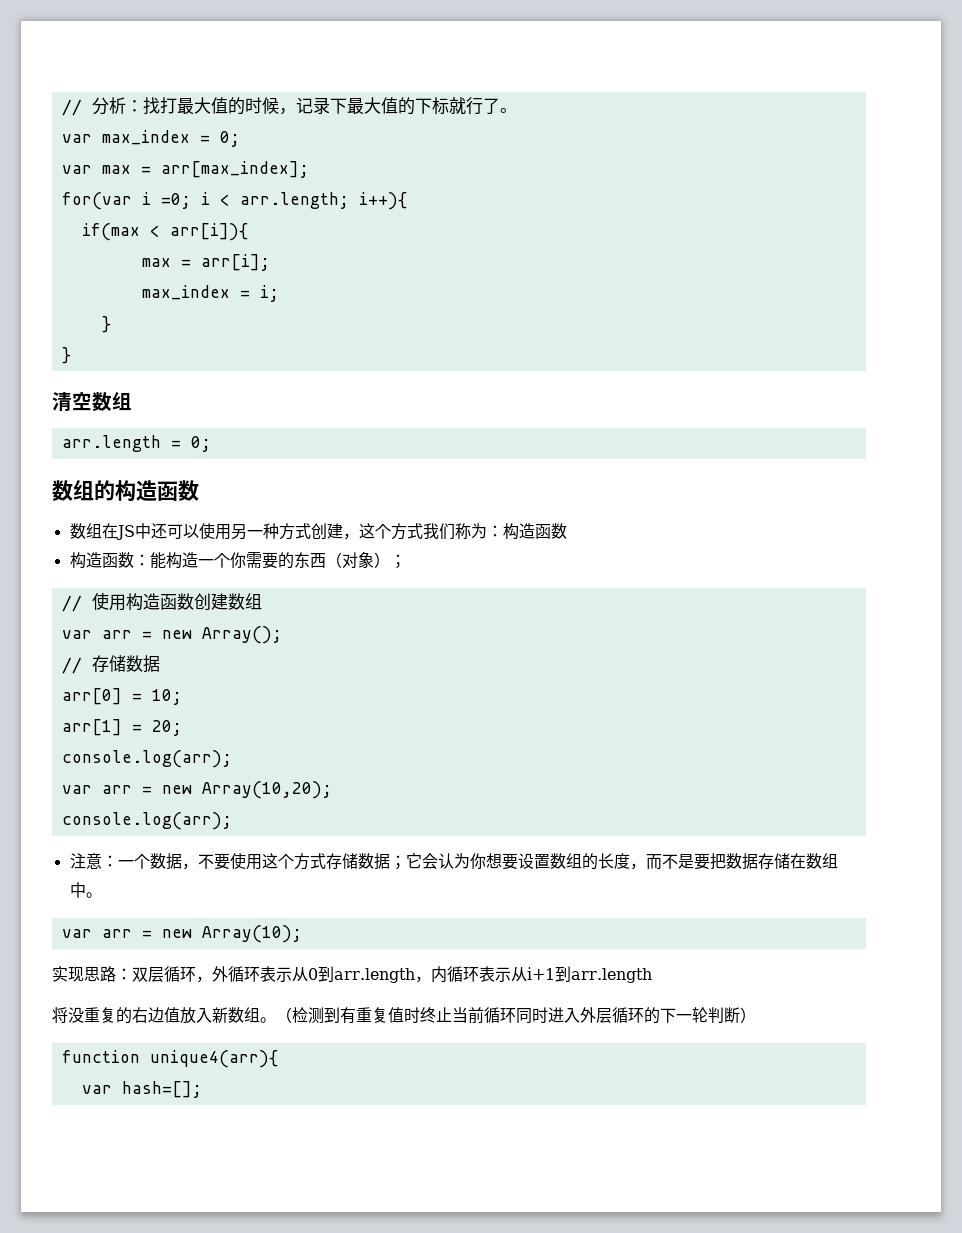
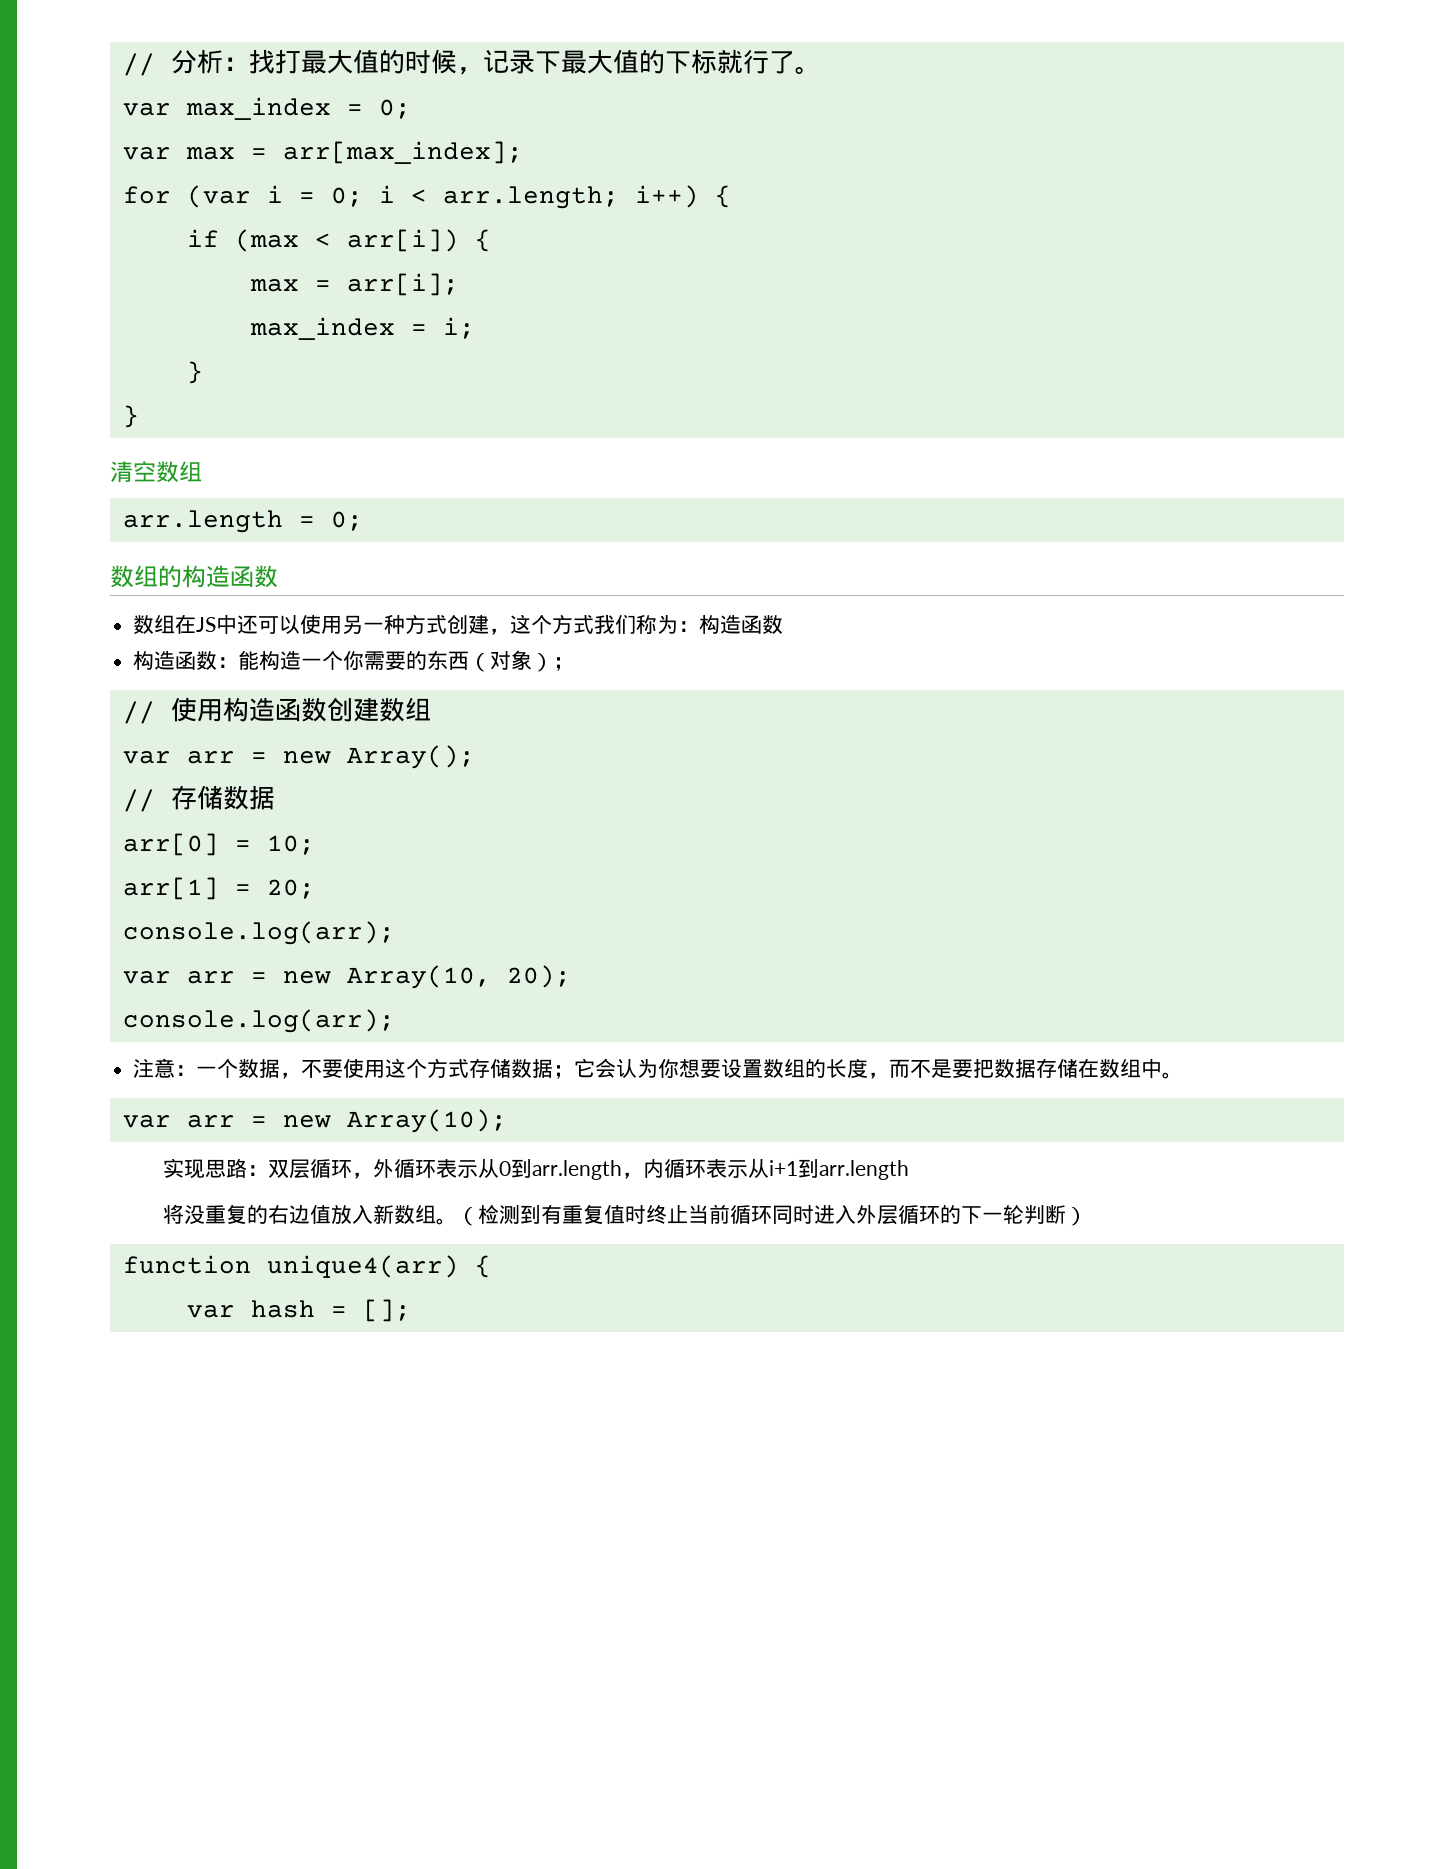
- for(var i =0; i < arr.length; i++){
- if(max < arr[i]){
+ for (var i = 0; i < arr.length; i++) {
+ if (max < arr[i]) {
- var arr = new Array(10,20);
+ var arr = new Array(10, 20);
- function unique4(arr){
- var hash=[];
+ function unique4(arr) {
+ var hash = [];

